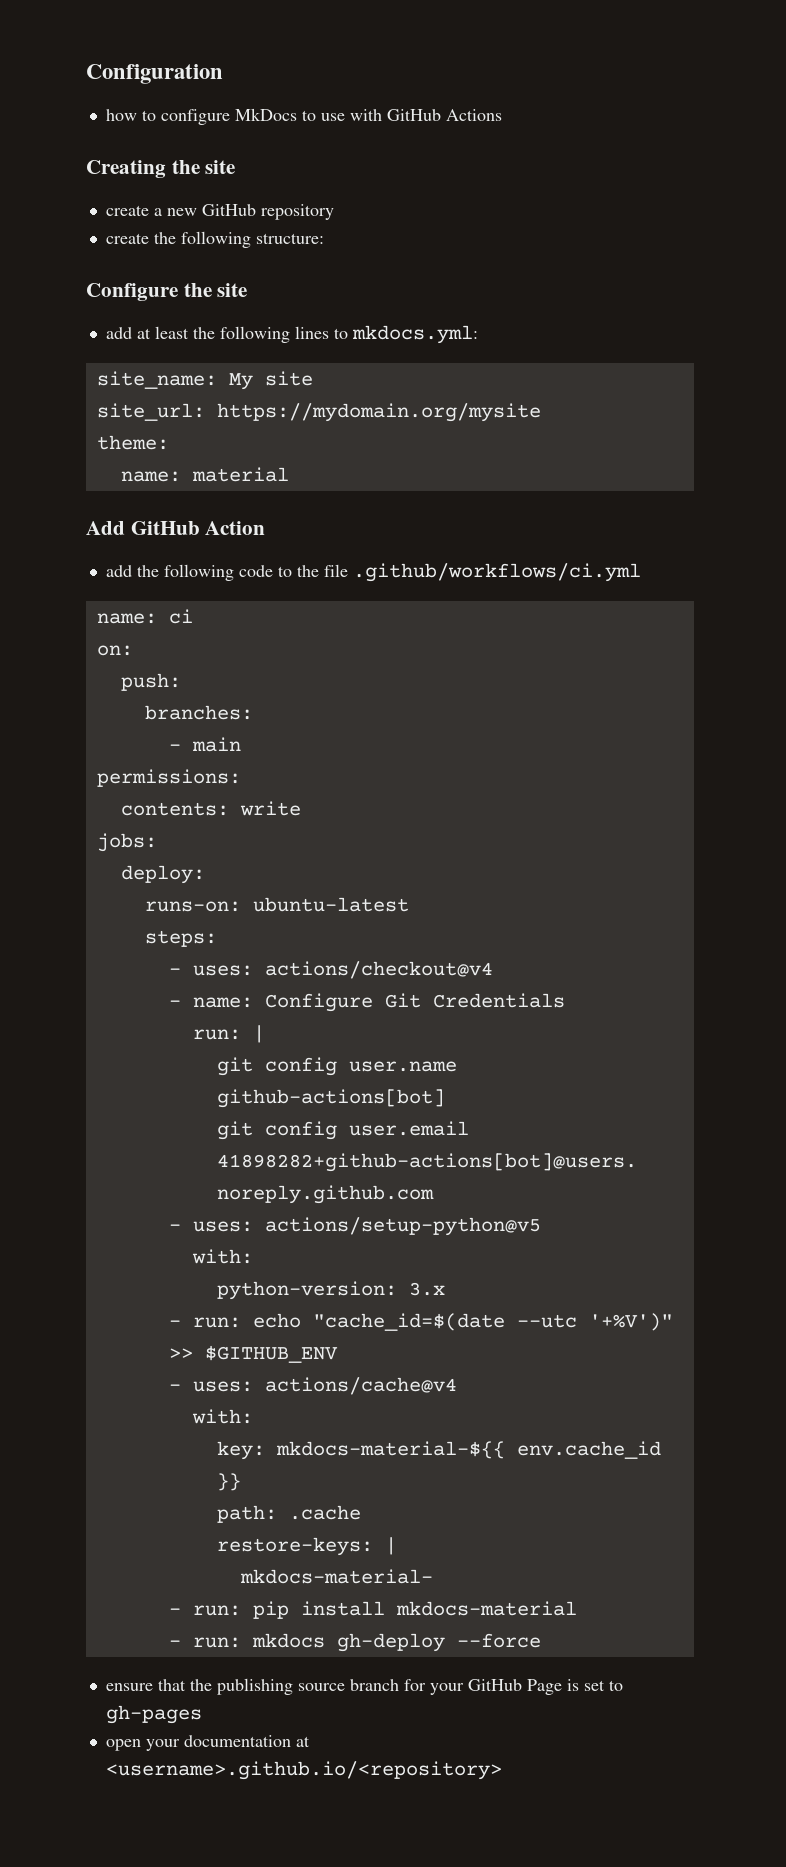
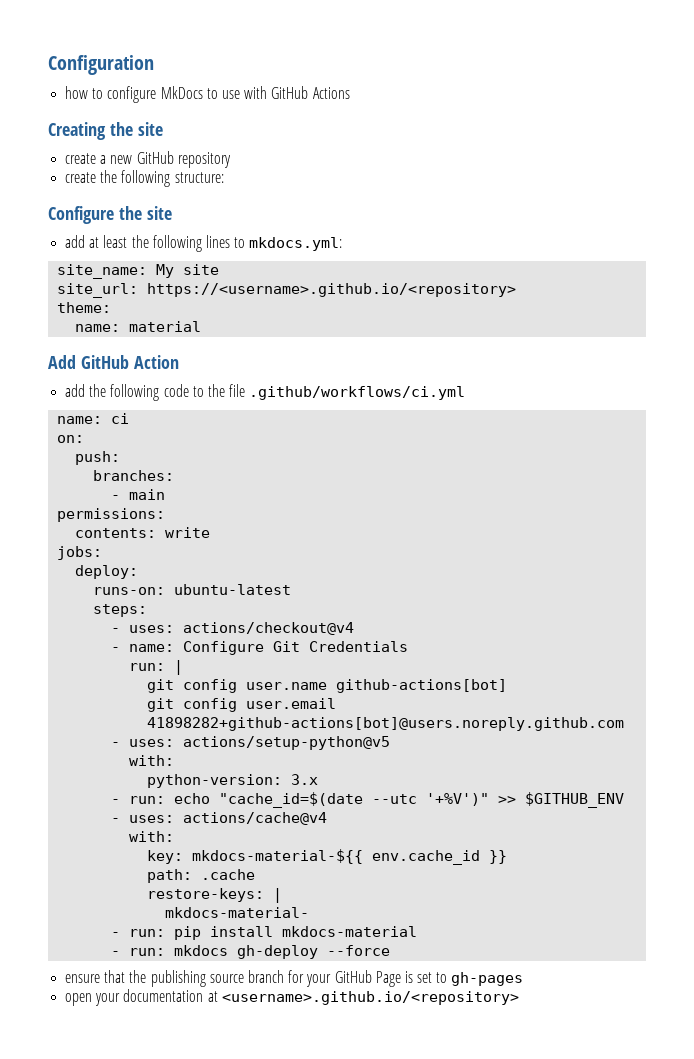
- site_url: https://mydomain.org/mysite
+ site_url: https://<username>.github.io/<repository>

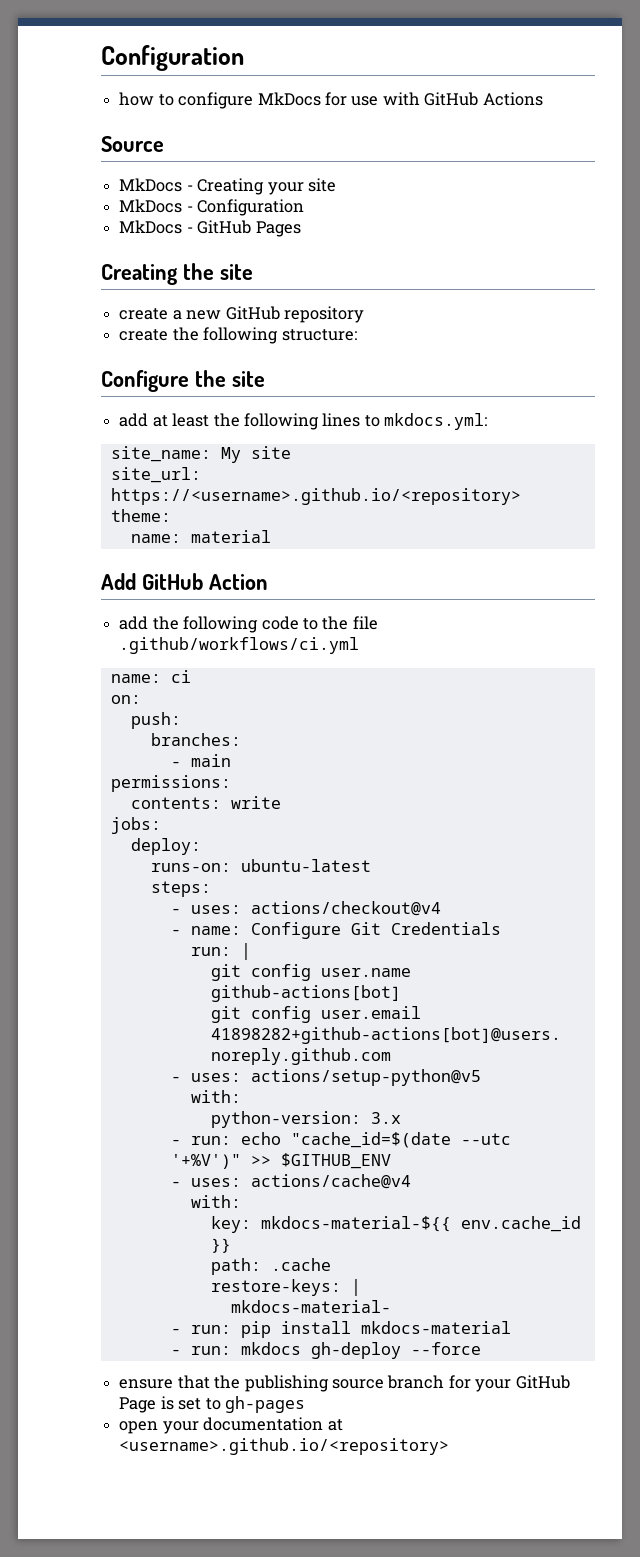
- how to configure MkDocs to use with GitHub Actions
+ how to configure MkDocs for use with GitHub Actions
+ Source
+ MkDocs - Creating your site
+ MkDocs - Configuration
+ MkDocs - GitHub Pages

